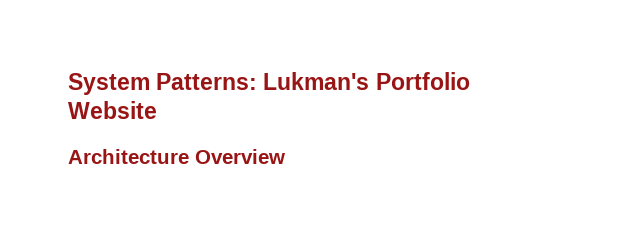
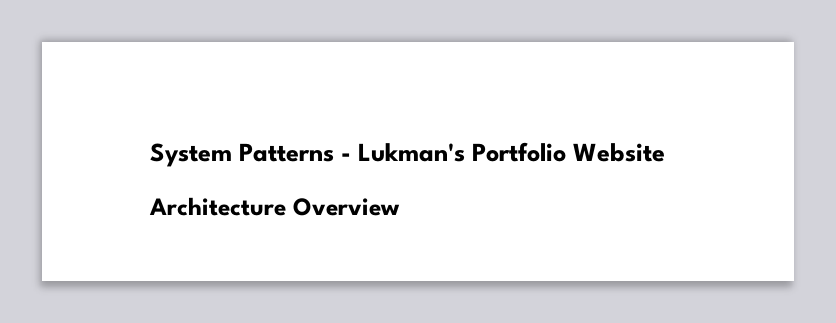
- System Patterns: Lukman's Portfolio Website
+ System Patterns - Lukman's Portfolio Website

